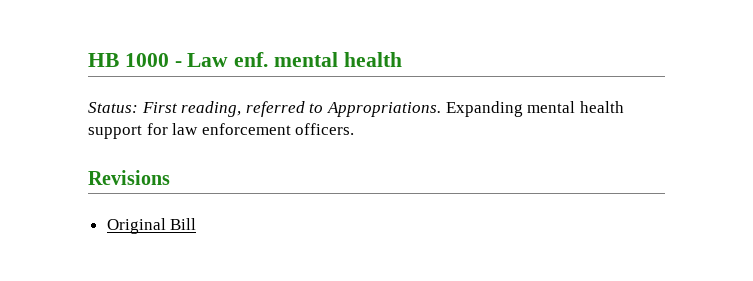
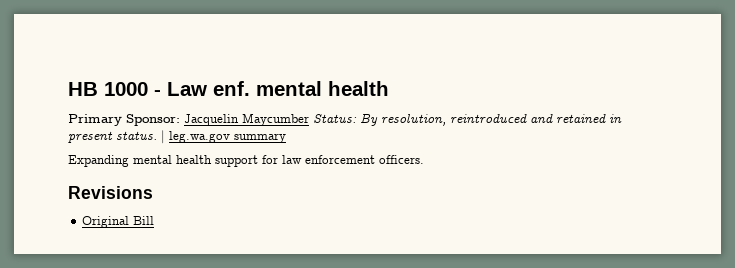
- Status: First reading, referred to Appropriations. Expanding mental health support for law enforcement officers.
+ Primary Sponsor: Jacquelin Maycumber Status: By resolution, reintroduced and retained in present status. | leg.wa.gov summary
+ Expanding mental health support for law enforcement officers.

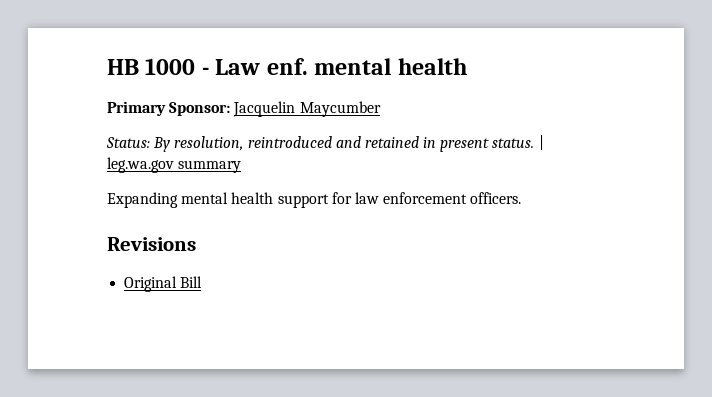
- Primary Sponsor: Jacquelin Maycumber Status: By resolution, reintroduced and retained in present status.
+ Primary Sponsor: Jacquelin Maycumber
+ Status: By resolution, reintroduced and retained in present status.

